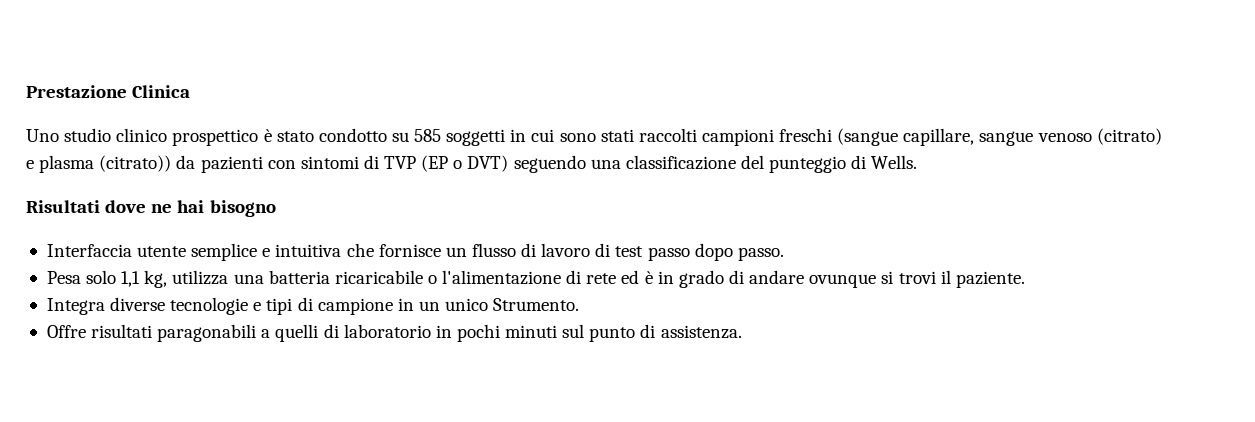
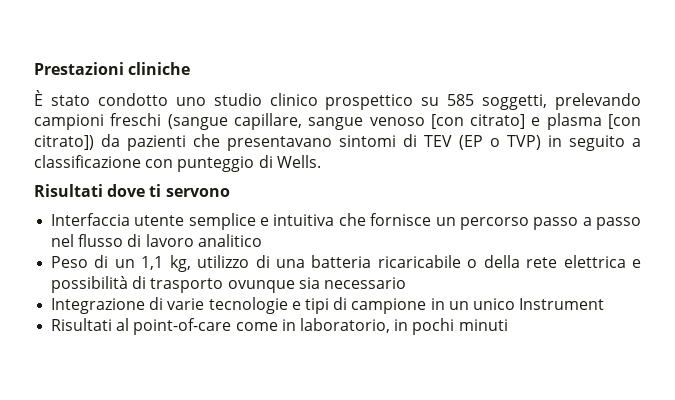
- Prestazione Clinica
- Uno studio clinico prospettico è stato condotto su 585 soggetti in cui sono stati raccolti campioni freschi (sangue capillare, sangue venoso (citrato) e plasma (citrato)) da pazienti con sintomi di TVP (EP o DVT) seguendo una classificazione del punteggio di Wells.
+ Prestazioni cliniche
+ È stato condotto uno studio clinico prospettico su 585 soggetti, prelevando campioni freschi (sangue capillare, sangue venoso [con citrato] e plasma [con citrato]) da pazienti che presentavano sintomi di TEV (EP o TVP) in seguito a classificazione con punteggio di Wells.
- Risultati dove ne hai bisogno
+ Risultati dove ti servono
- Interfaccia utente semplice e intuitiva che fornisce un flusso di lavoro di test passo dopo passo.
- Pesa solo 1,1 kg, utilizza una batteria ricaricabile o l'alimentazione di rete ed è in grado di andare ovunque si trovi il paziente.
- Integra diverse tecnologie e tipi di campione in un unico Strumento.
- Offre risultati paragonabili a quelli di laboratorio in pochi minuti sul punto di assistenza.
+ Interfaccia utente semplice e intuitiva che fornisce un percorso passo a passo nel flusso di lavoro analitico
+ Peso di un 1,1 kg, utilizzo di una batteria ricaricabile o della rete elettrica e possibilità di trasporto ovunque sia necessario
+ Integrazione di varie tecnologie e tipi di campione in un unico Instrument
+ Risultati al point-of-care come in laboratorio, in pochi minuti

